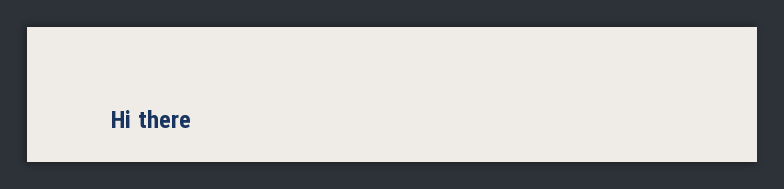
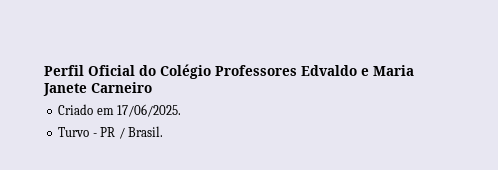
- Hi there
+ Perfil Oficial do Colégio Professores Edvaldo e Maria Janete Carneiro
+ Criado em 17/06/2025.
+ Turvo - PR / Brasil.

